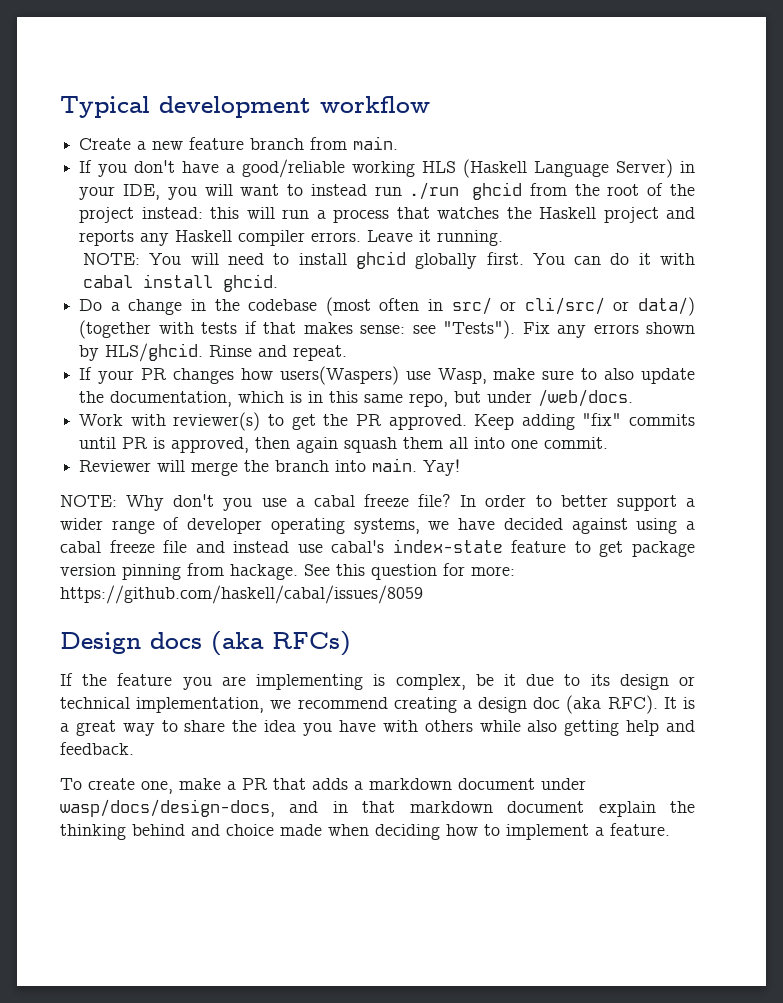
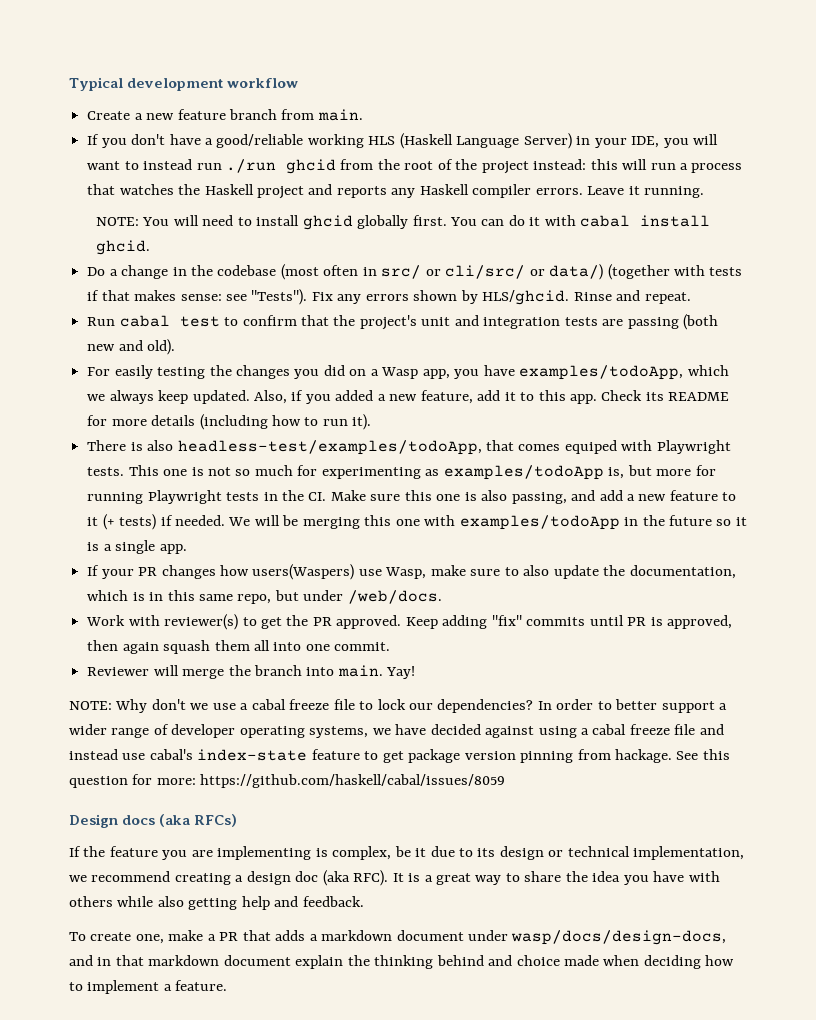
+ Run cabal test to confirm that the project's unit and integration tests are passing (both new and old).
+ For easily testing the changes you did on a Wasp app, you have examples/todoApp, which we always keep updated. Also, if you added a new feature, add it to this app. Check its README for more details (including how to run it).
+ There is also headless-test/examples/todoApp, that comes equiped with Playwright tests. This one is not so much for experimenting as examples/todoApp is, but more for running Playwright tests in the CI. Make sure this one is also passing, and add a new feature to it (+ tests) if needed. We will be merging this one with examples/todoApp in the future so it is a single app.
- NOTE: Why don't you use a cabal freeze file?
+ NOTE: Why don't we use a cabal freeze file to lock our dependencies?

